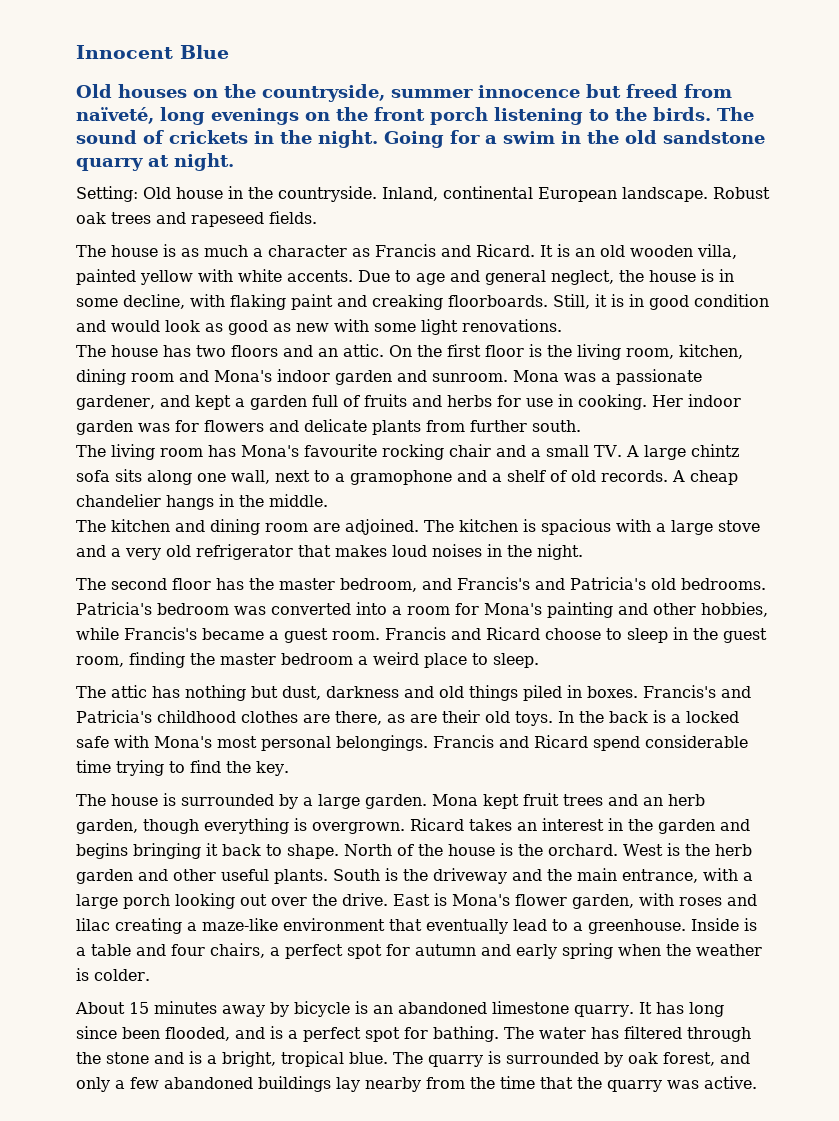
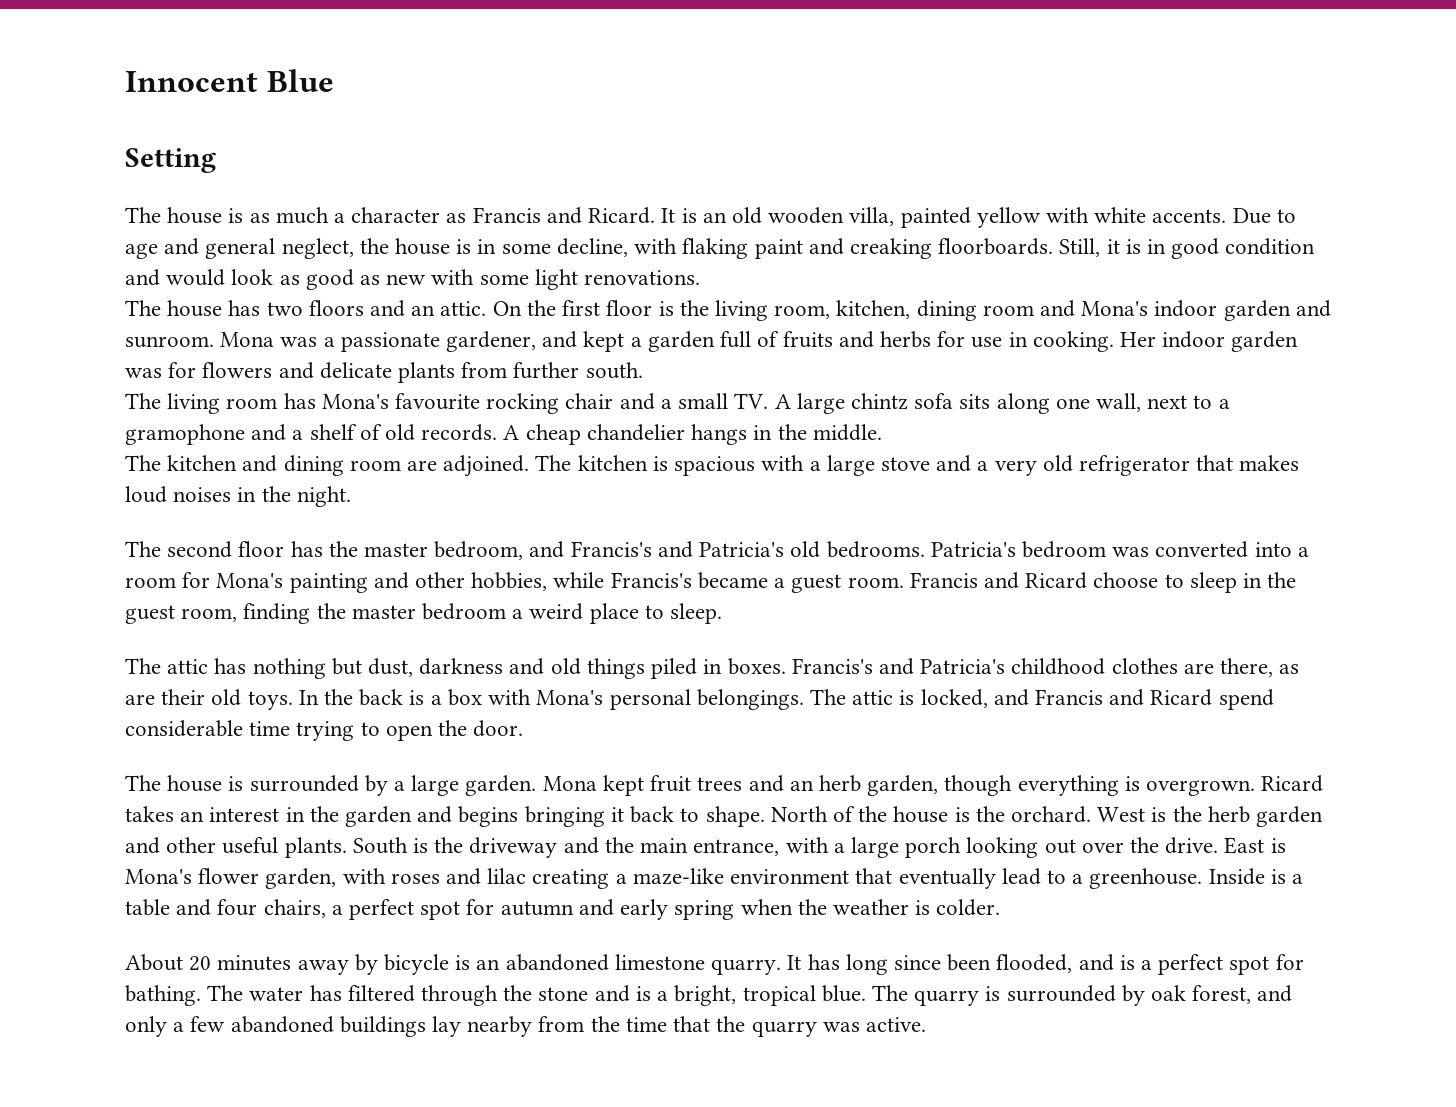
- Old houses on the countryside, summer innocence but freed from naïveté, long evenings on the front porch listening to the birds. The sound of crickets in the night. Going for a swim in the old sandstone quarry at night.
- Setting: Old house in the countryside. Inland, continental European landscape. Robust oak trees and rapeseed fields.
+ Setting
- In the back is a locked safe with Mona's most personal belongings.
+ In the back is a box with Mona's personal belongings.
- Francis and Ricard spend considerable time trying to find the key.
+ The attic is locked, and Francis and Ricard spend considerable time trying to open the door.
- About 15 minutes away by bicycle is an abandoned limestone quarry.
+ About 20 minutes away by bicycle is an abandoned limestone quarry.

